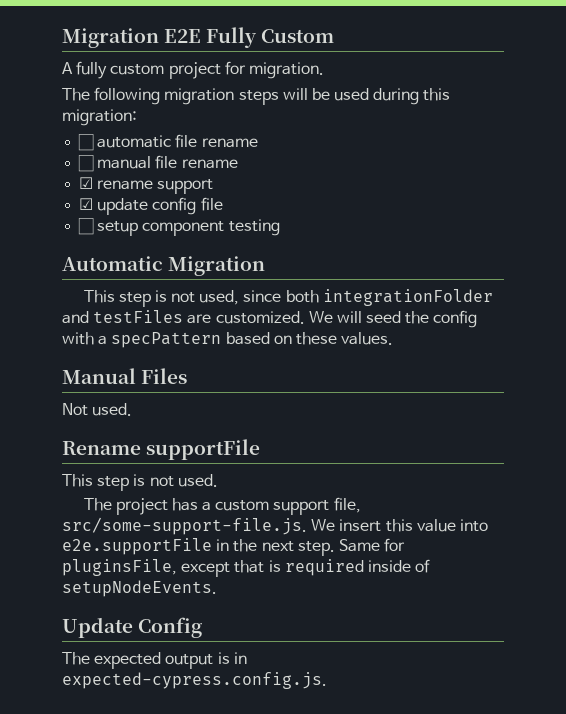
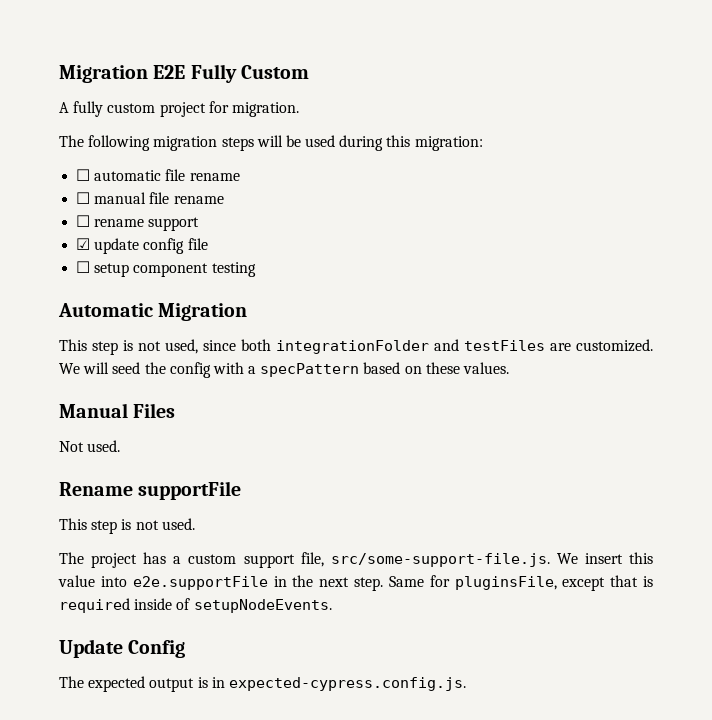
- ☑ rename support
+ ☐ rename support

